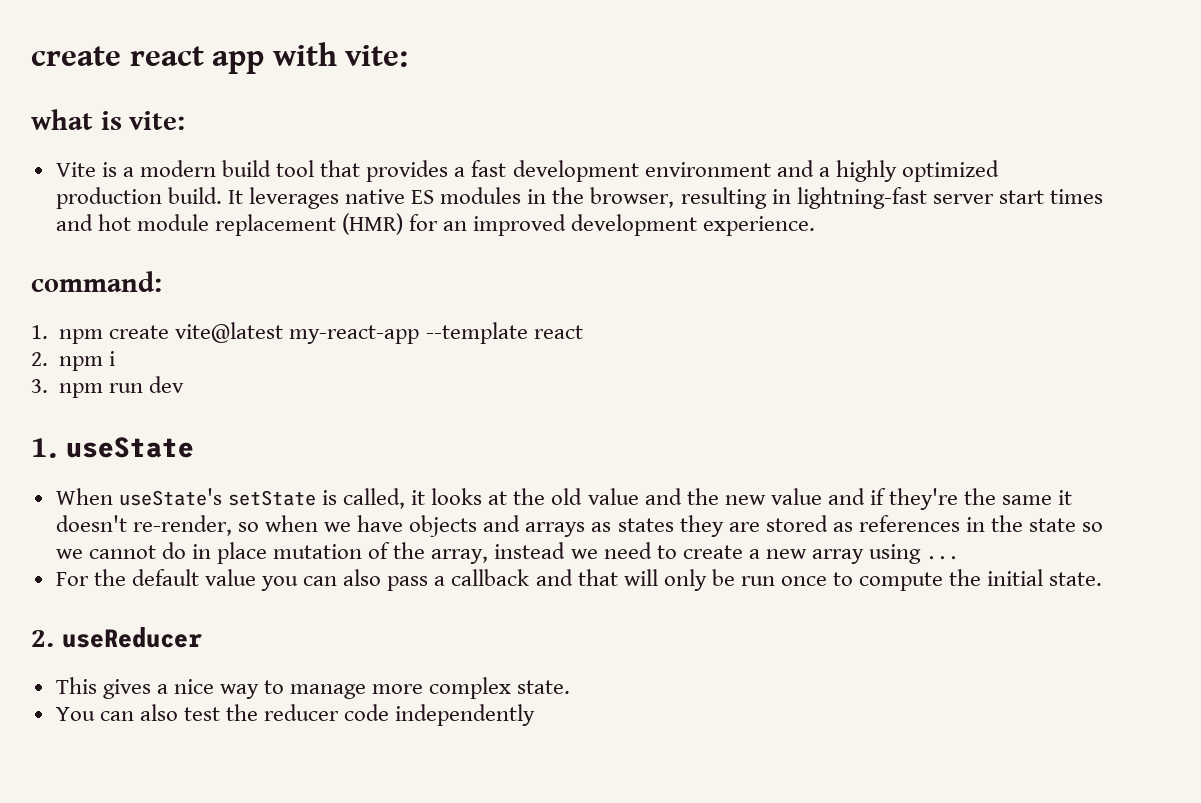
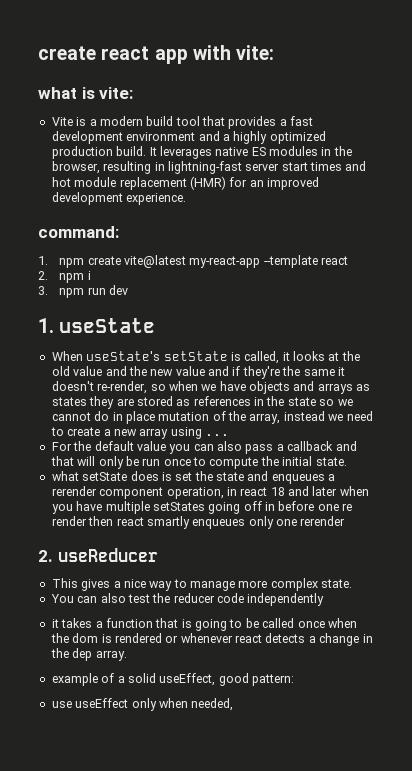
+ what setState does is set the state and enqueues a rerender component operation, in react 18 and later when you have multiple setStates going off in before one re render then react smartly enqueues only one rerender
+ it takes a function that is going to be called once when the dom is rendered or whenever react detects a change in the dep array.
+ example of a solid useEffect, good pattern:
+ use useEffect only when needed,

